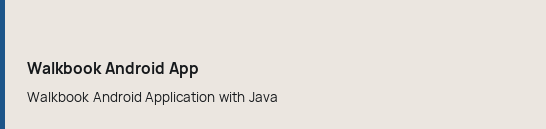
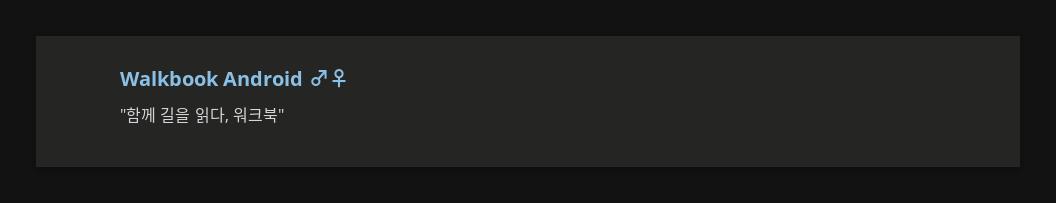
- Walkbook Android App
- Walkbook Android Application with Java
+ Walkbook Android ♂♀
+ "함께 길을 읽다, 워크북"

